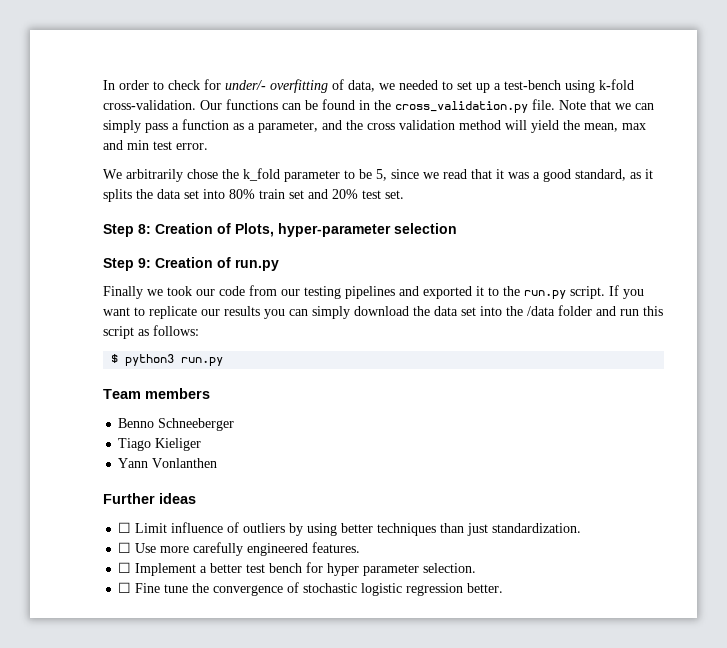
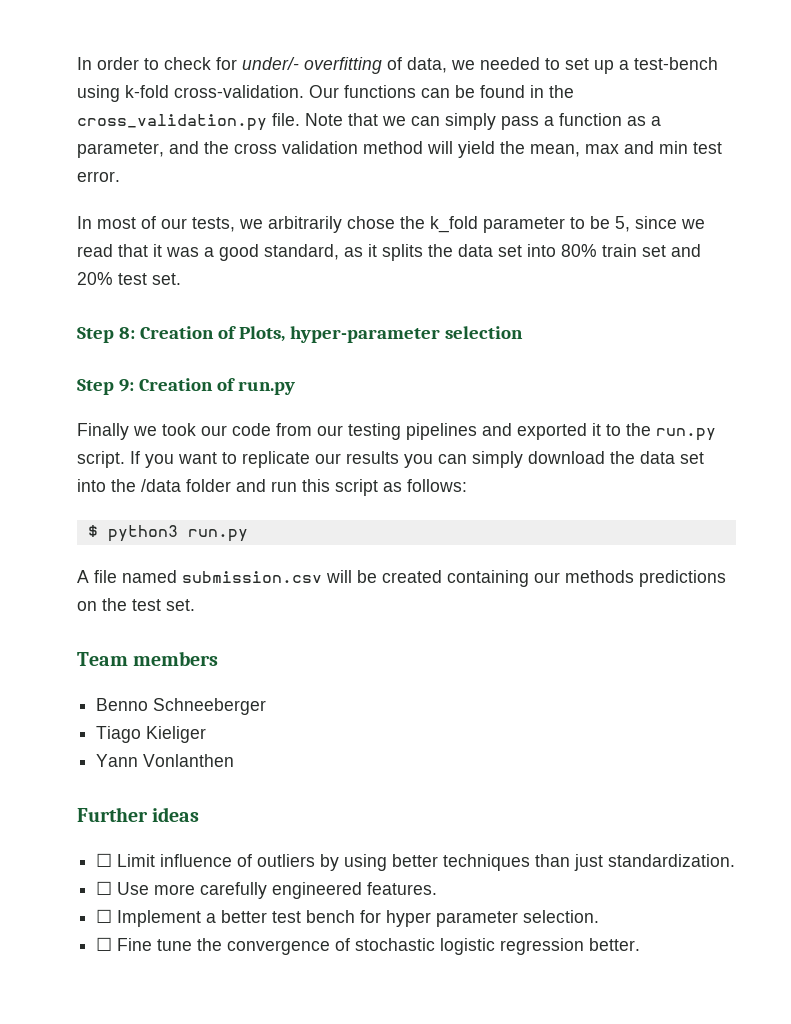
- We arbitrarily chose the k_fold parameter to be 5, since we read that it was a good standard, as it splits the data set into 80% train set and 20% test set.
+ In most of our tests, we arbitrarily chose the k_fold parameter to be 5, since we read that it was a good standard, as it splits the data set into 80% train set and 20% test set.
+ A file named submission.csv will be created containing our methods predictions on the test set.

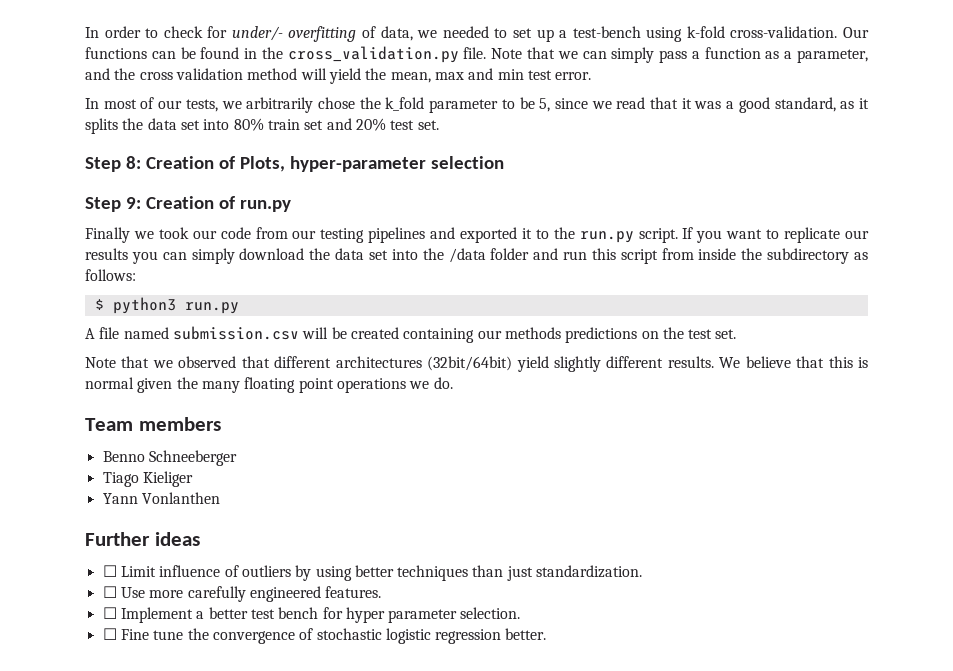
- If you want to replicate our results you can simply download the data set into the /data folder and run this script as follows:
+ If you want to replicate our results you can simply download the data set into the /data folder and run this script from inside the subdirectory as follows:
+ Note that we observed that different architectures (32bit/64bit) yield slightly different results. We believe that this is normal given the many floating point operations we do.

